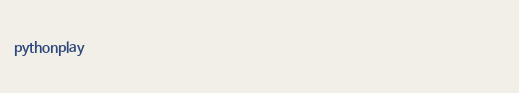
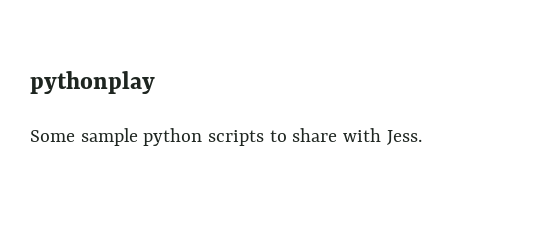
+ Some sample python scripts to share with Jess.

